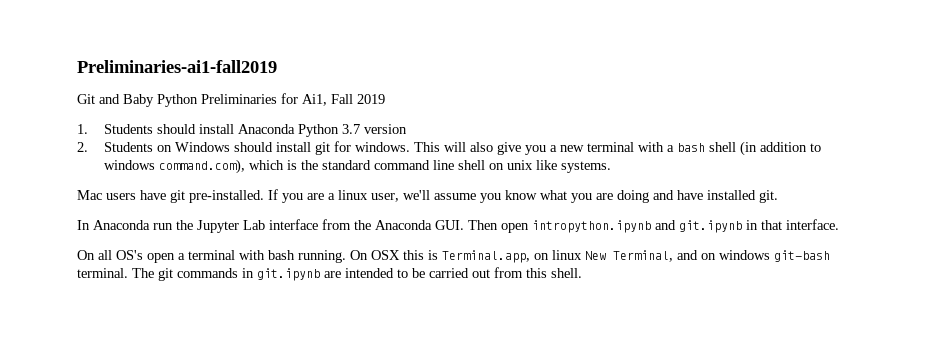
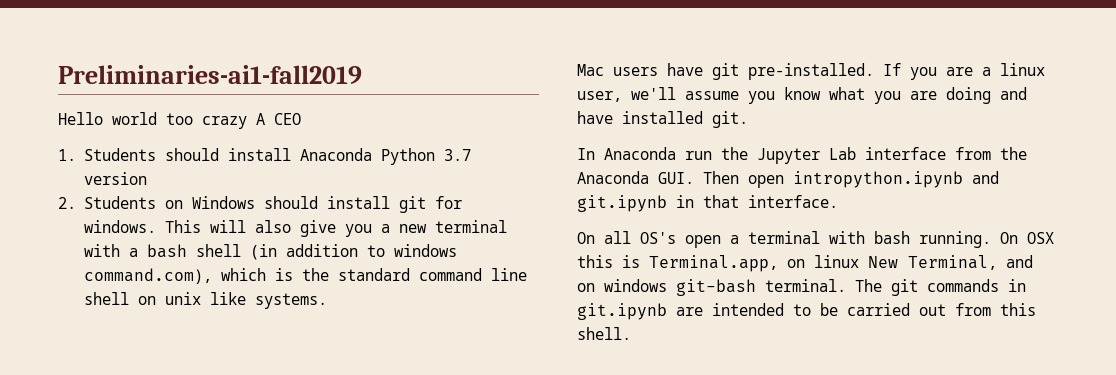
- Git and Baby Python Preliminaries for Ai1, Fall 2019
+ Hello world too crazy A CEO

